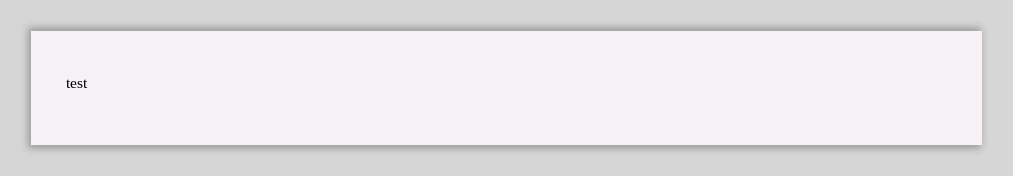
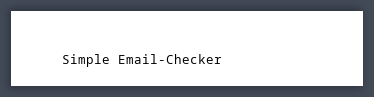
- test
+ Simple Email-Checker

